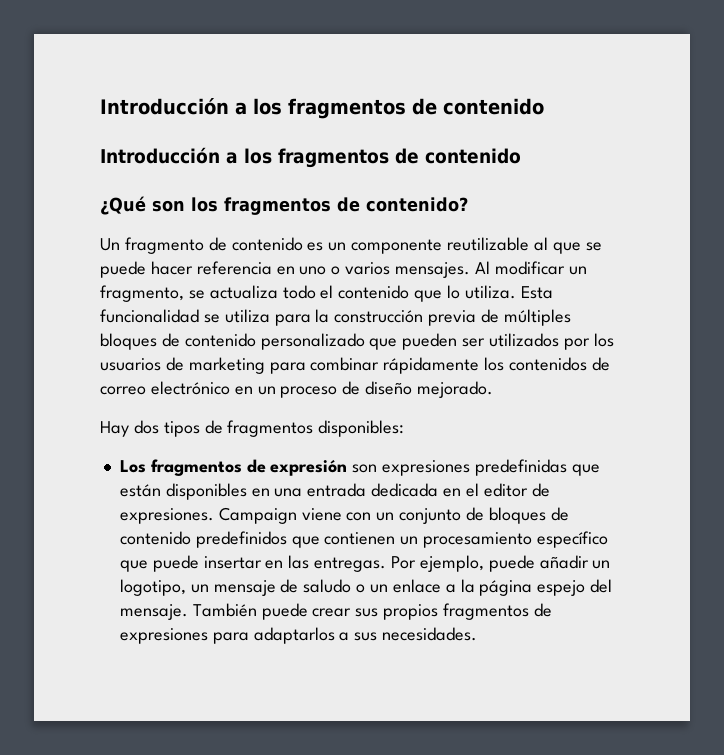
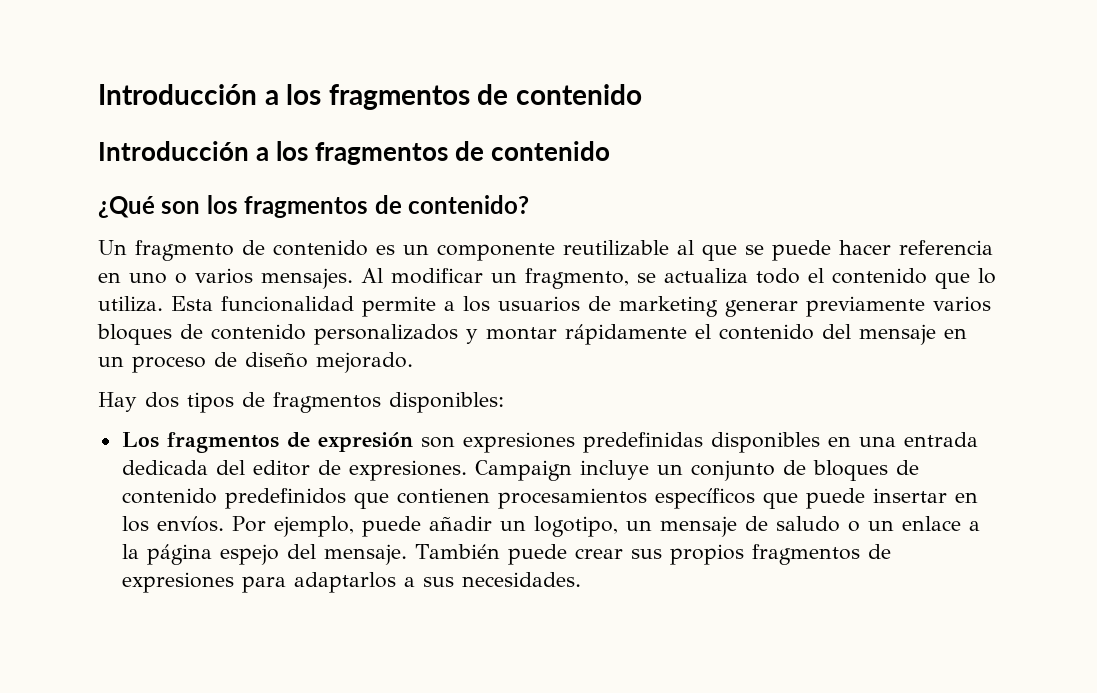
- Esta funcionalidad se utiliza para la construcción previa de múltiples bloques de contenido personalizado que pueden ser utilizados por los usuarios de marketing para combinar rápidamente los contenidos de correo electrónico en un proceso de diseño mejorado.
+ Esta funcionalidad permite a los usuarios de marketing generar previamente varios bloques de contenido personalizados y montar rápidamente el contenido del mensaje en un proceso de diseño mejorado.
- Los fragmentos de expresión son expresiones predefinidas que están disponibles en una entrada dedicada en el editor de expresiones.
+ Los fragmentos de expresión son expresiones predefinidas disponibles en una entrada dedicada del editor de expresiones.
- Campaign viene con un conjunto de bloques de contenido predefinidos que contienen un procesamiento específico que puede insertar en las entregas.
+ Campaign incluye un conjunto de bloques de contenido predefinidos que contienen procesamientos específicos que puede insertar en los envíos.

